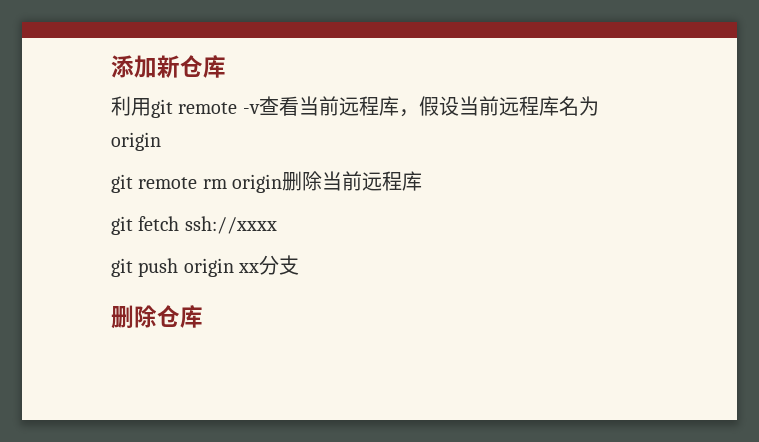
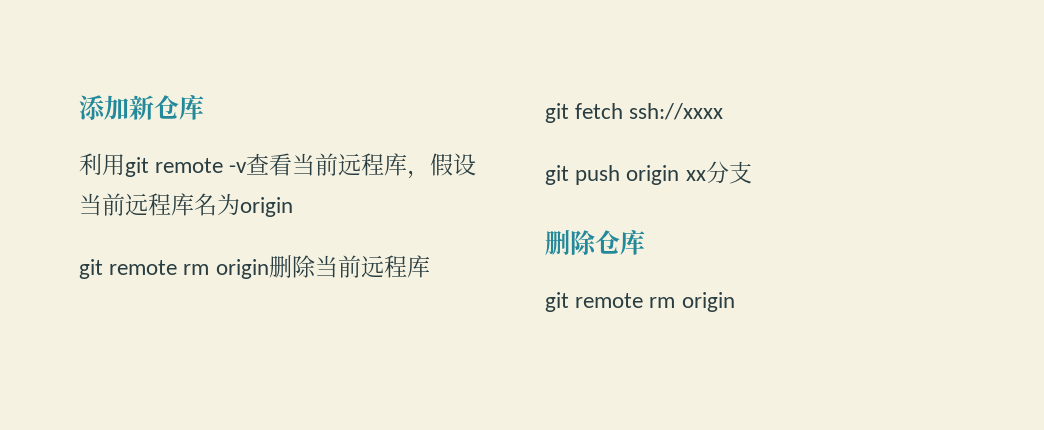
  删除仓库
+ git remote rm origin

